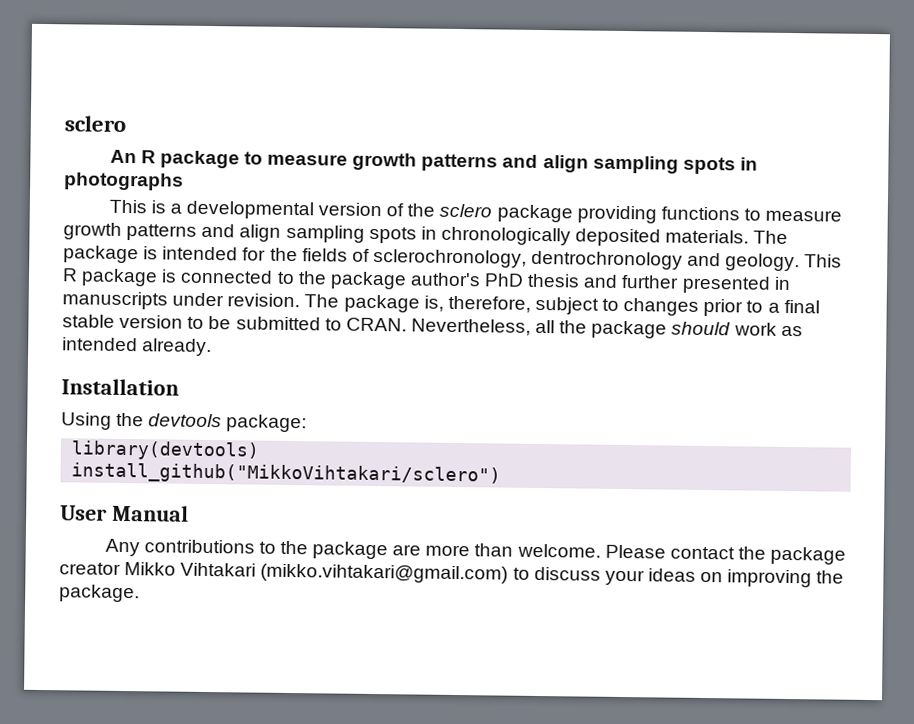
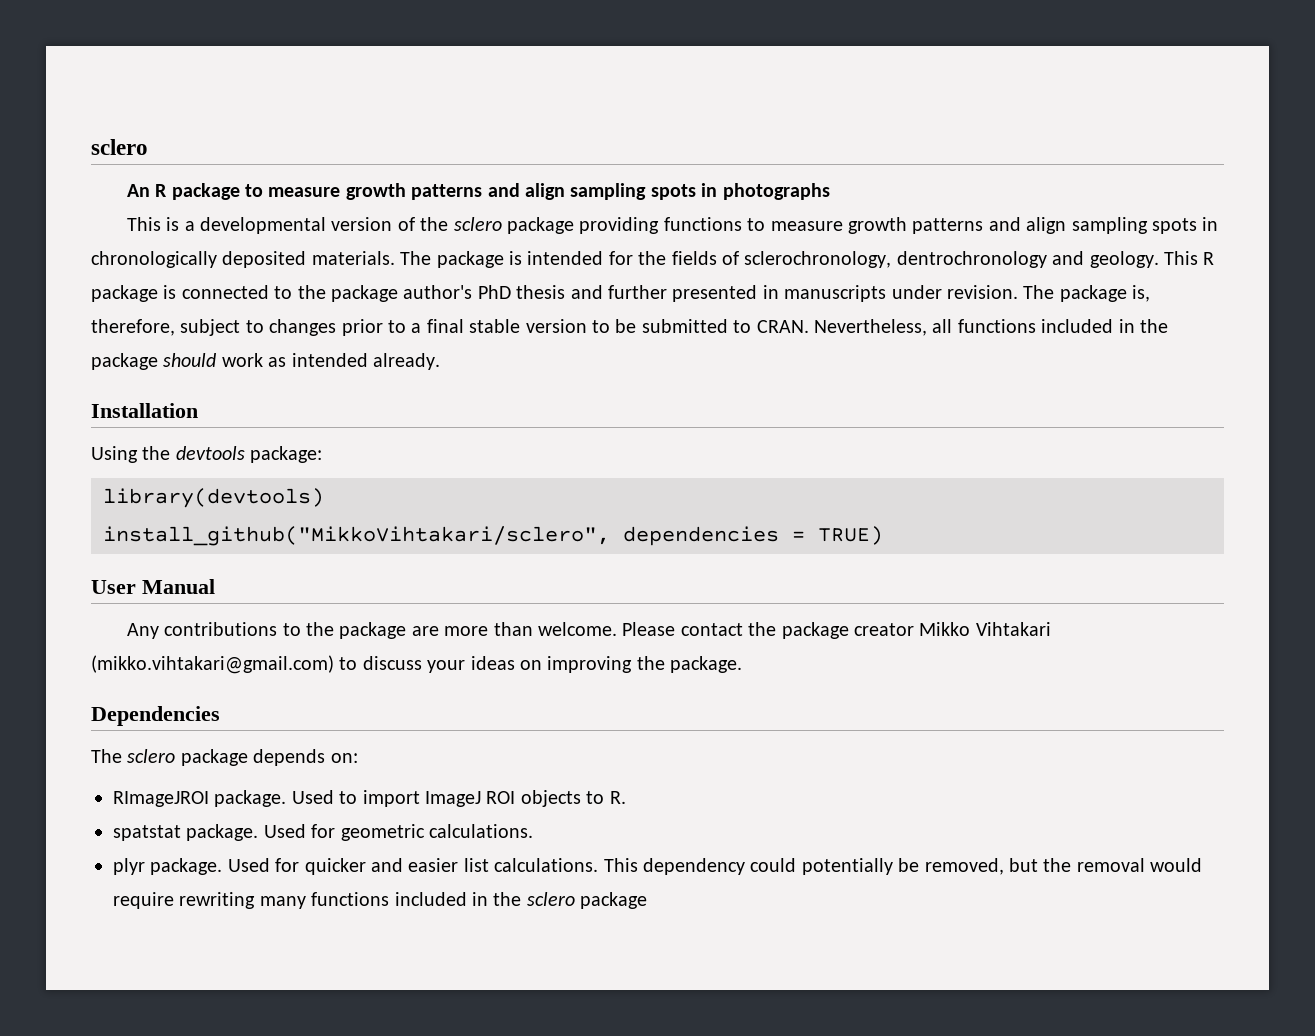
- Nevertheless, all the package should work as intended already.
+ Nevertheless, all functions included in the package should work as intended already.
- install_github("MikkoVihtakari/sclero")
+ install_github("MikkoVihtakari/sclero", dependencies = TRUE)
+ Dependencies
+ The sclero package depends on:
+ RImageJROI package. Used to import ImageJ ROI objects to R.
+ spatstat package. Used for geometric calculations.
+ plyr package. Used for quicker and easier list calculations. This dependency could potentially be removed, but the removal would require rewriting many functions included in the sclero package

